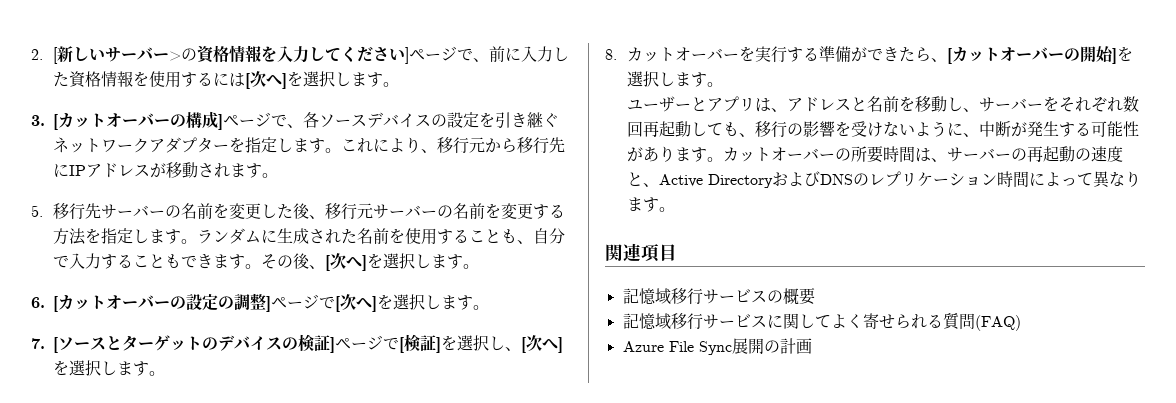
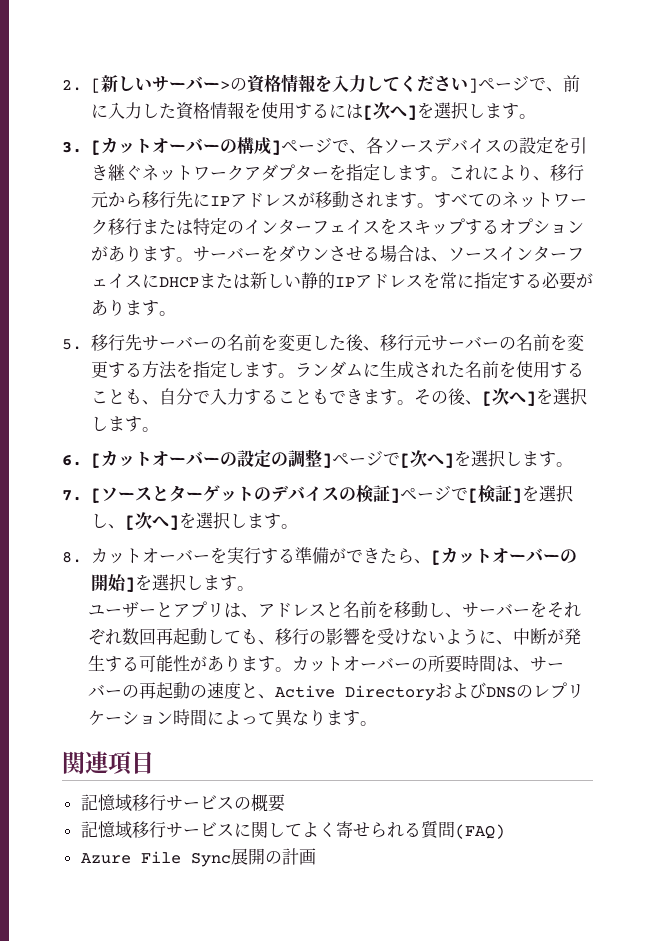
+ すべてのネットワーク移行または特定のインターフェイスをスキップするオプションがあります。サーバーをダウンさせる場合は、ソースインターフェイスにDHCPまたは新しい静的IPアドレスを常に指定する必要があります。

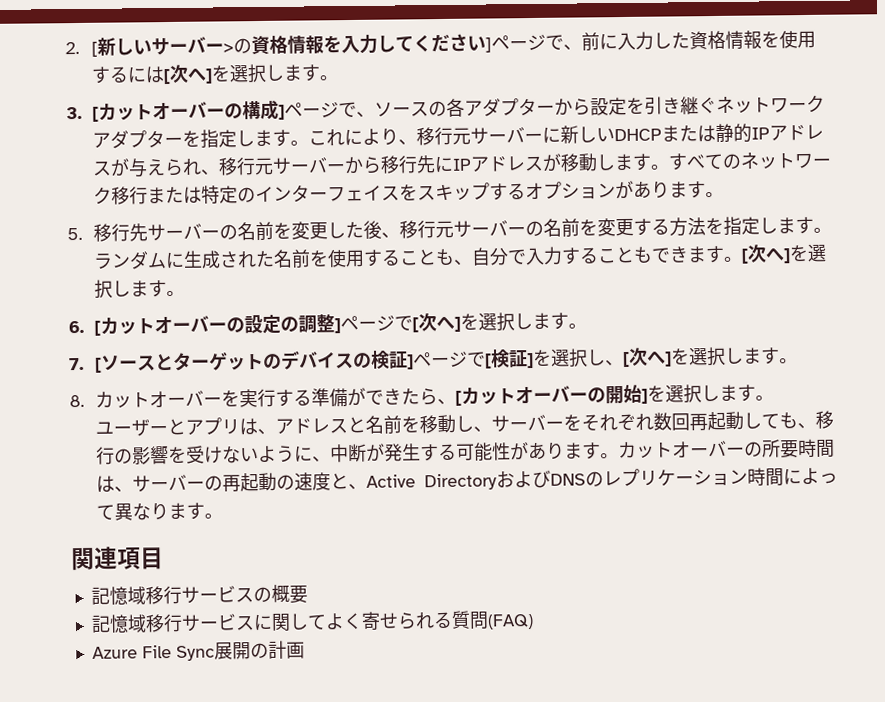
- 3. [カットオーバーの構成]ページで、各ソースデバイスの設定を引き継ぐネットワークアダプターを指定します。
+ 3. [カットオーバーの構成]ページで、ソースの各アダプターから設定を引き継ぐネットワークアダプターを指定します。
- これにより、移行元から移行先にIPアドレスが移動されます。
+ これにより、移行元サーバーに新しいDHCPまたは静的IPアドレスが与えられ、移行元サーバーから移行先にIPアドレスが移動します。
- サーバーをダウンさせる場合は、ソースインターフェイスにDHCPまたは新しい静的IPアドレスを常に指定する必要があります。
- ランダムに生成された名前を使用することも、自分で入力することもできます。その後、[次へ]を選択します。
+ ランダムに生成された名前を使用することも、自分で入力することもできます。[次へ]を選択します。

